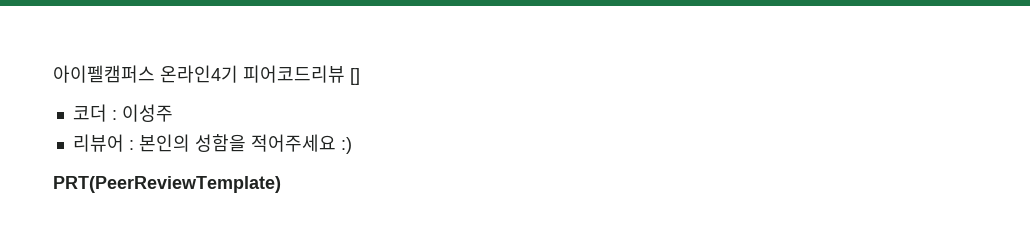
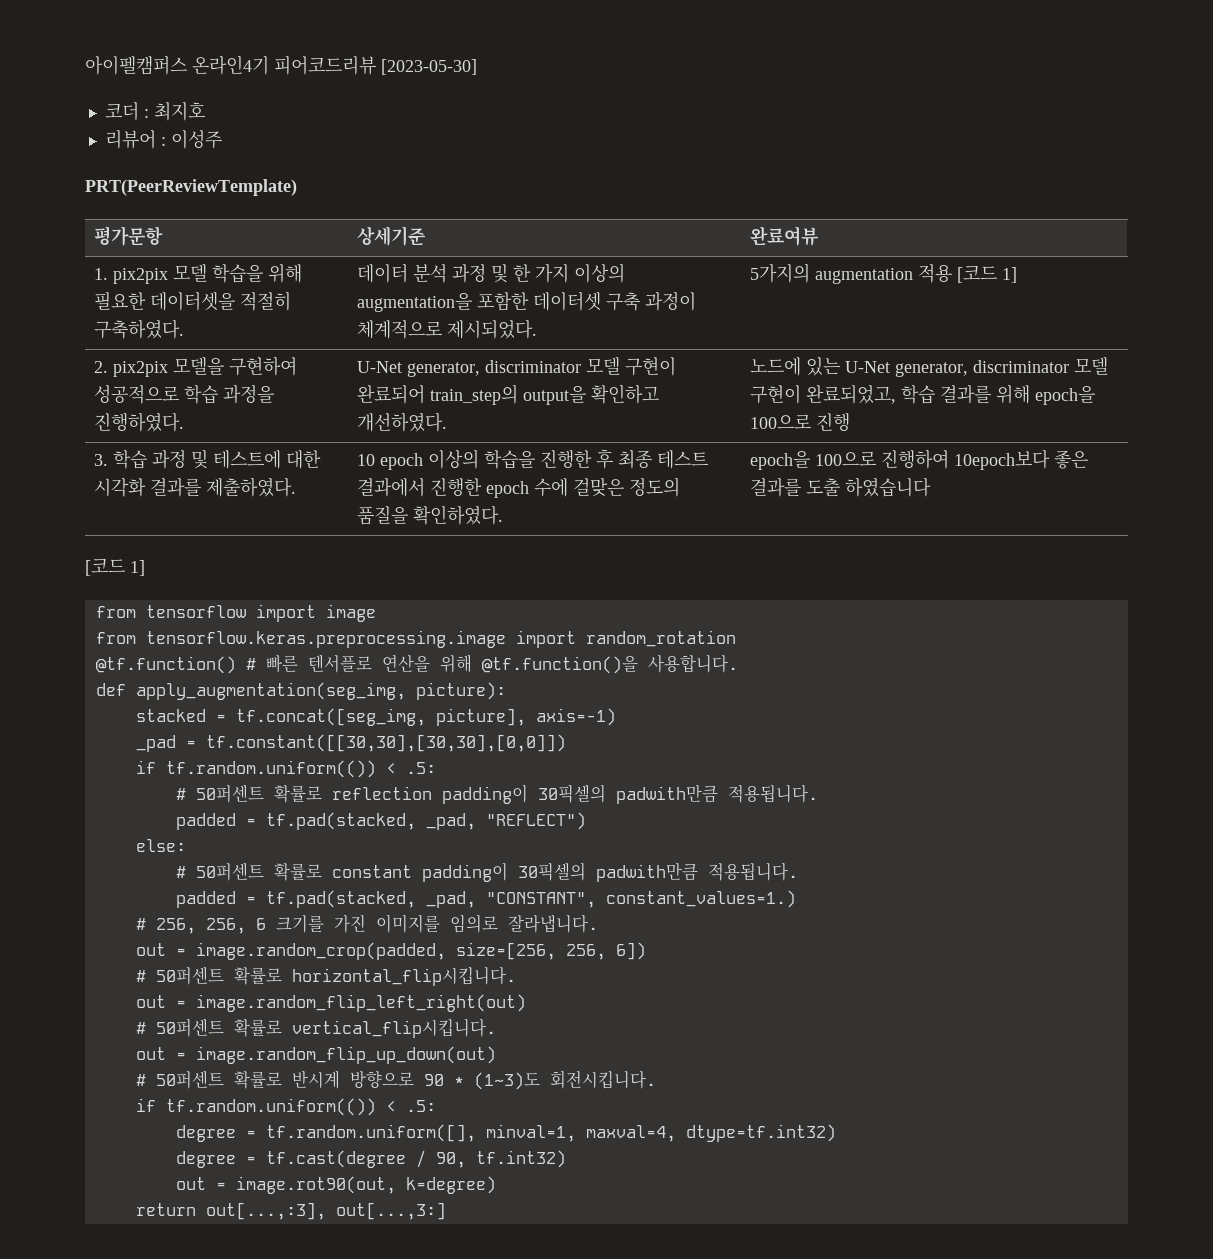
- 아이펠캠퍼스 온라인4기 피어코드리뷰 []
+ 아이펠캠퍼스 온라인4기 피어코드리뷰 [2023-05-30]
- 코더 : 이성주
+ 코더 : 최지호
- 리뷰어 : 본인의 성함을 적어주세요 :)
+ 리뷰어 : 이성주
  PRT(PeerReviewTemplate)
+ 평가문항 | 상세기준 | 완료여뷰
+ 1. pix2pix 모델 학습을 위해 필요한 데이터셋을 적절히 구축하였다. | 데이터 분석 과정 및 한 가지 이상의 augmentation을 포함한 데이터셋 구축 과정이 체계적으로 제시되었다. | 5가지의 augmentation 적용 [코드 1]
+ 2. pix2pix 모델을 구현하여 성공적으로 학습 과정을 진행하였다. | U-Net generator, discriminator 모델 구현이 완료되어 train_step의 output을 확인하고 개선하였다. | 노드에 있는 U-Net generator, discriminator 모델 구현이 완료되었고, 학습 결과를 위해 epoch을 100으로 진행
+ 3. 학습 과정 및 테스트에 대한 시각화 결과를 제출하였다. | 10 epoch 이상의 학습을 진행한 후 최종 테스트 결과에서 진행한 epoch 수에 걸맞은 정도의 품질을 확인하였다. | epoch을 100으로 진행하여 10epoch보다 좋은 결과를 도출 하였습니다
+ [코드 1]
+ from tensorflow import image
+ from tensorflow.keras.preprocessing.image import random_rotation
+ @tf.function() # 빠른 텐서플로 연산을 위해 @tf.function()을 사용합니다.
+ def apply_augmentation(seg_img, picture):
+ stacked = tf.concat([seg_img, picture], axis=-1)
+ _pad = tf.constant([[30,30],[30,30],[0,0]])
+ if tf.random.uniform(()) < .5:
+ # 50퍼센트 확률로 reflection padding이 30픽셀의 padwith만큼 적용됩니다.
+ padded = tf.pad(stacked, _pad, "REFLECT")
+ else:
+ # 50퍼센트 확률로 constant padding이 30픽셀의 padwith만큼 적용됩니다.
+ padded = tf.pad(stacked, _pad, "CONSTANT", constant_values=1.)
+ # 256, 256, 6 크기를 가진 이미지를 임의로 잘라냅니다.
+ out = image.random_crop(padded, size=[256, 256, 6])
+ # 50퍼센트 확률로 horizontal_flip시킵니다.
+ out = image.random_flip_left_right(out)
+ # 50퍼센트 확률로 vertical_flip시킵니다.
+ out = image.random_flip_up_down(out)
+ # 50퍼센트 확률로 반시계 방향으로 90 * (1~3)도 회전시킵니다.
+ if tf.random.uniform(()) < .5:
+ degree = tf.random.uniform([], minval=1, maxval=4, dtype=tf.int32)
+ degree = tf.cast(degree / 90, tf.int32)
+ out = image.rot90(out, k=degree)
+ return out[...,:3], out[...,3:]

